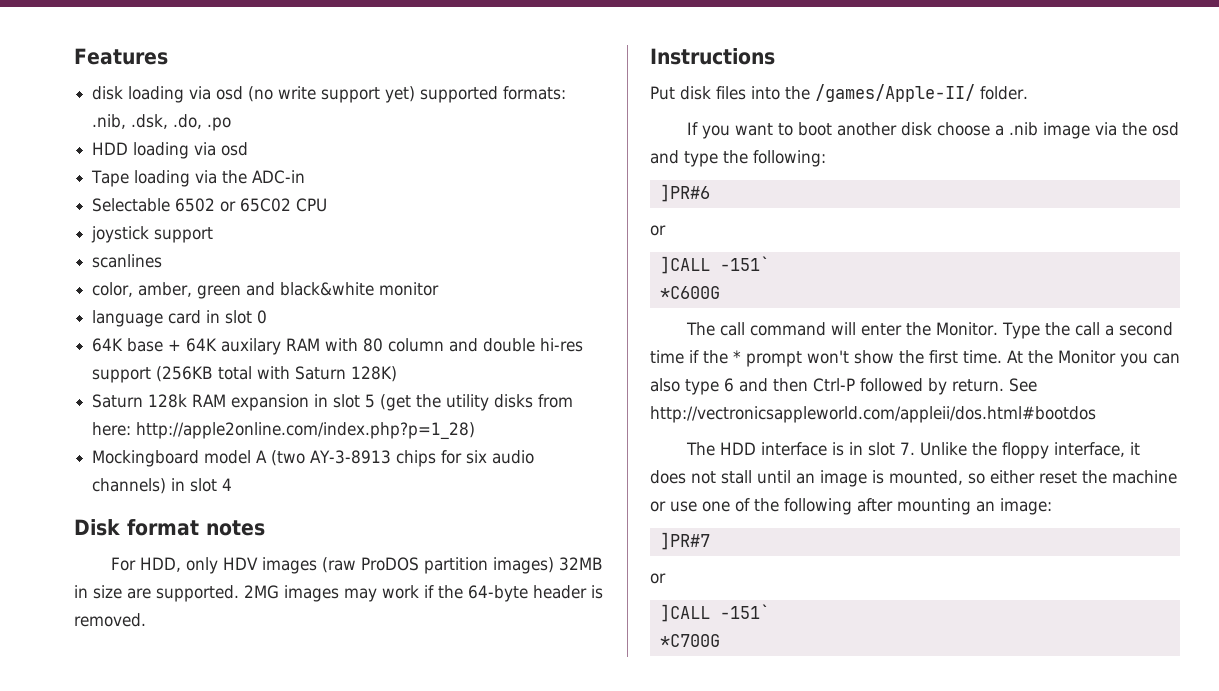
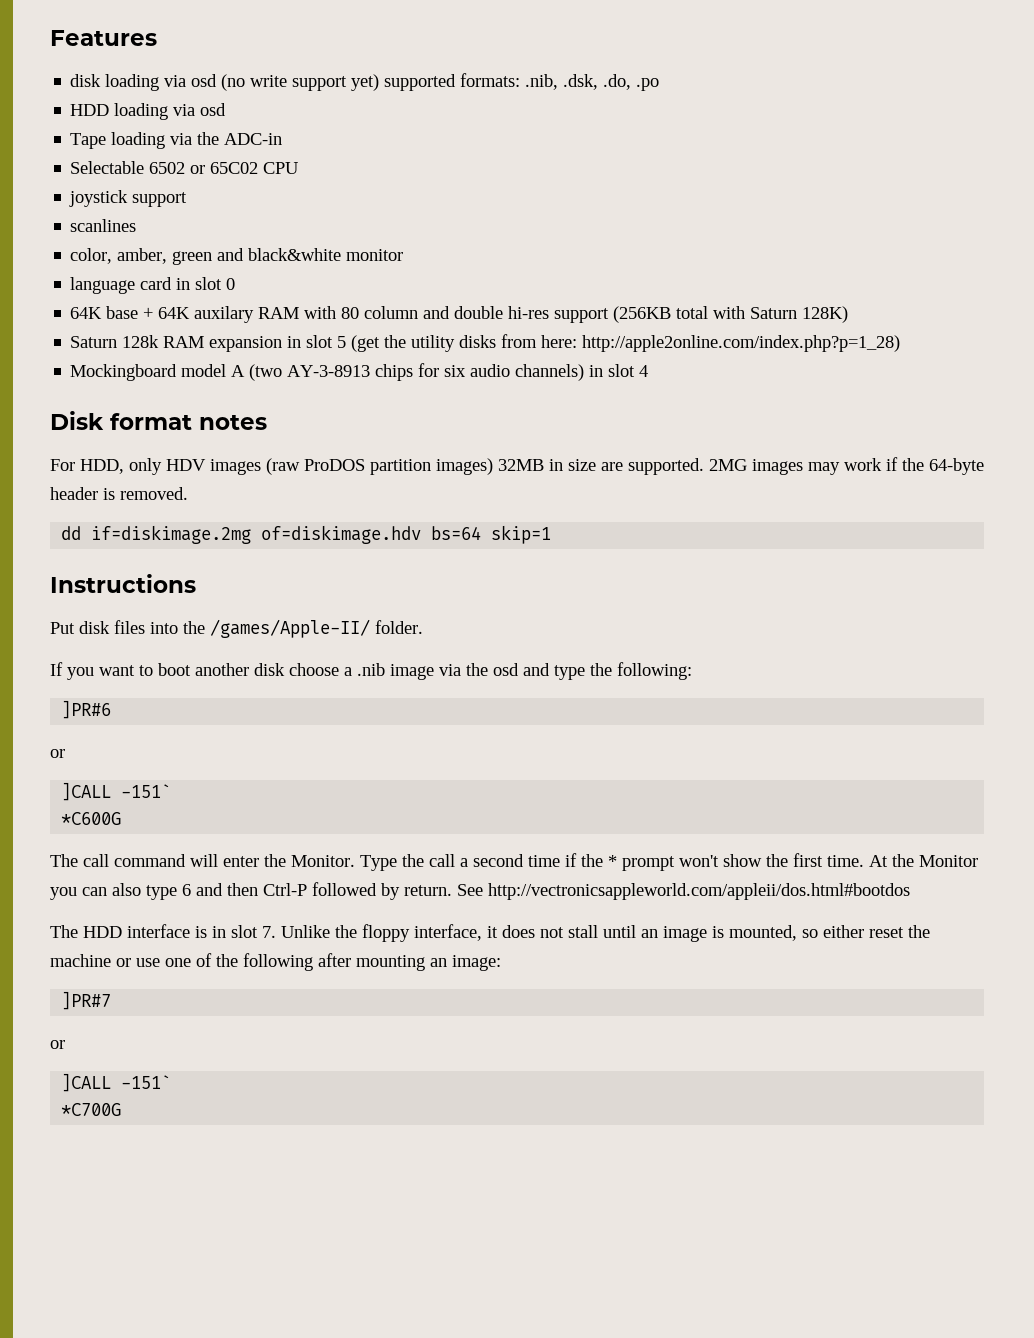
+ dd if=diskimage.2mg of=diskimage.hdv bs=64 skip=1

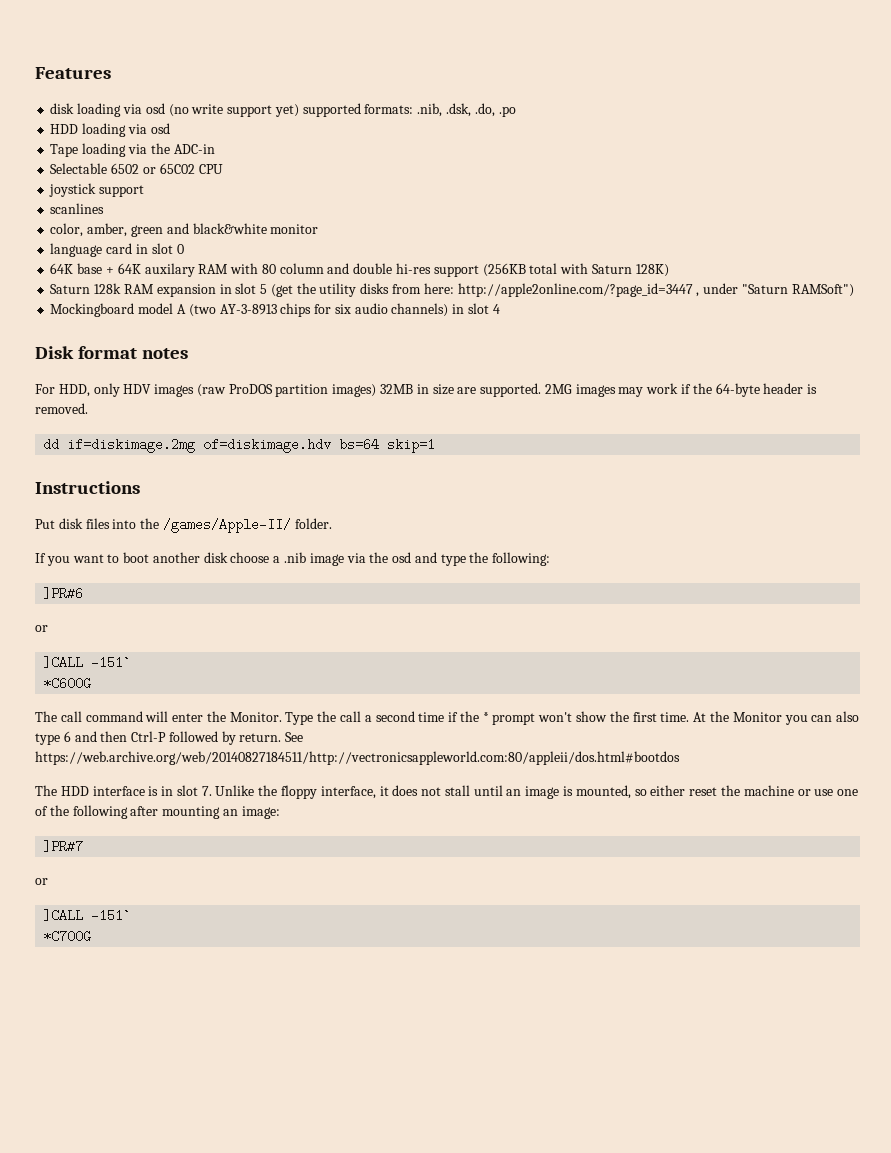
- Saturn 128k RAM expansion in slot 5 (get the utility disks from here: http://apple2online.com/index.php?p=1_28)
+ Saturn 128k RAM expansion in slot 5 (get the utility disks from here: http://apple2online.com/?page_id=3447 , under "Saturn RAMSoft")
- See http://vectronicsappleworld.com/appleii/dos.html#bootdos
+ See https://web.archive.org/web/20140827184511/http://vectronicsappleworld.com:80/appleii/dos.html#bootdos

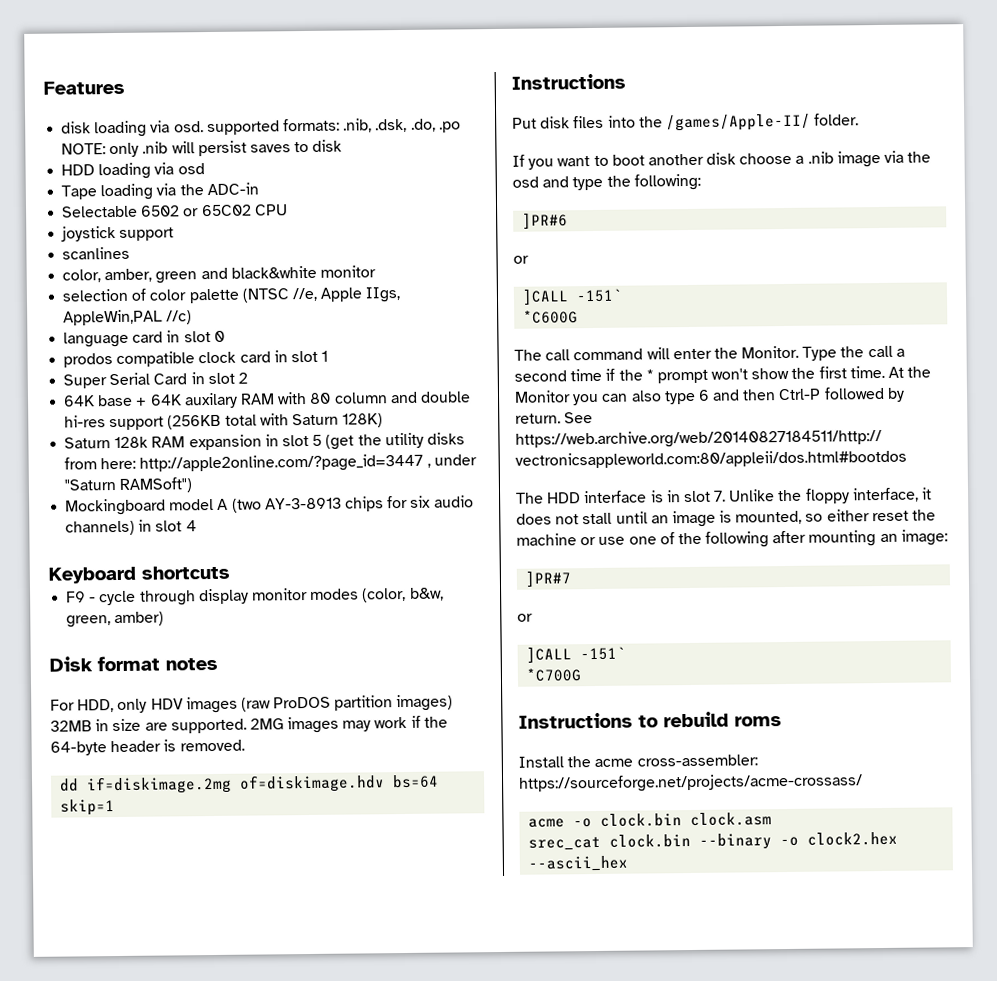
- disk loading via osd (no write support yet) supported formats: .nib, .dsk, .do, .po
+ disk loading via osd. supported formats: .nib, .dsk, .do, .po NOTE: only .nib will persist saves to disk
+ selection of color palette (NTSC //e, Apple IIgs, AppleWin,PAL //c)
+ prodos compatible clock card in slot 1
+ Super Serial Card in slot 2
+ Keyboard shortcuts
+ F9 - cycle through display monitor modes (color, b&w, green, amber)
+ Instructions to rebuild roms
+ Install the acme cross-assembler: https://sourceforge.net/projects/acme-crossass/
+ acme -o clock.bin clock.asm
+ srec_cat clock.bin --binary -o clock2.hex --ascii_hex

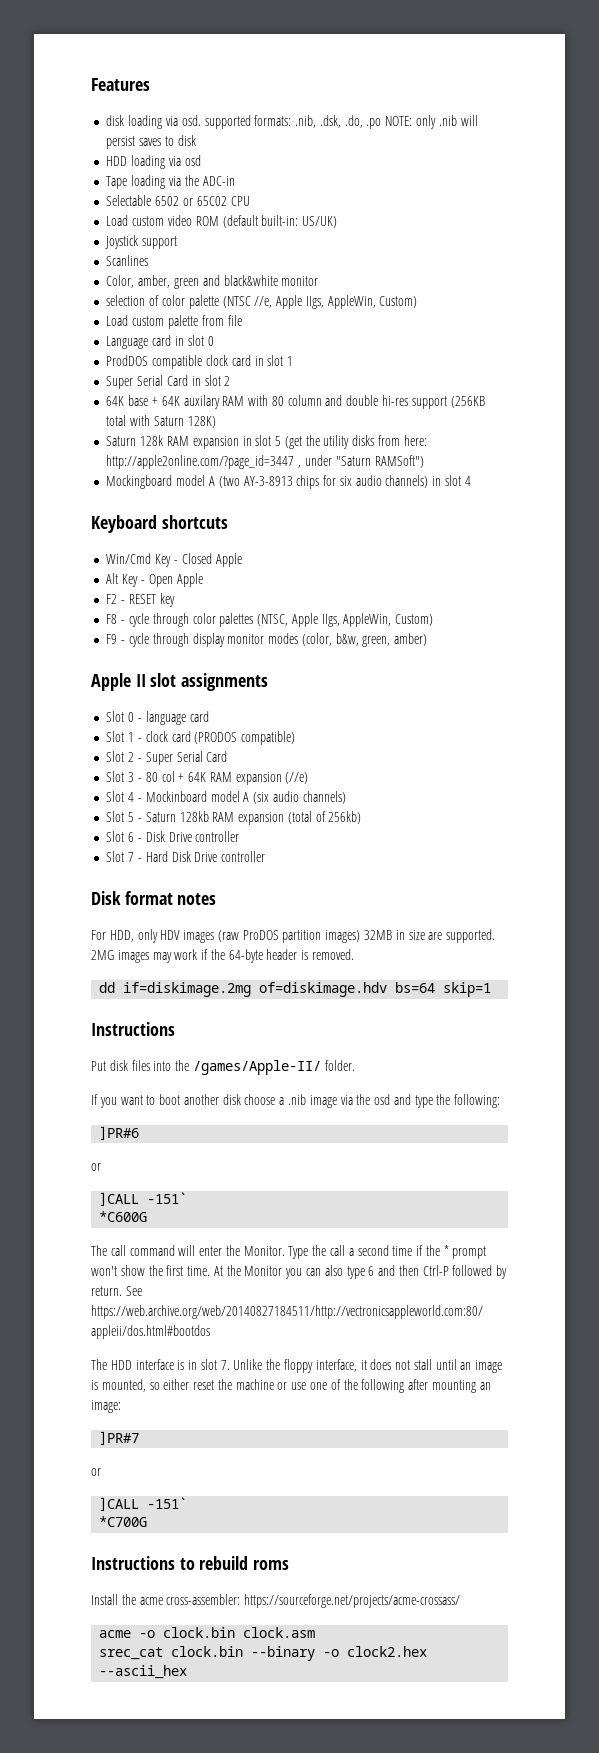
- joystick support
+ Load custom video ROM (default built-in: US/UK)
+ Joystick support
- scanlines
- color, amber, green and black&white monitor
+ Scanlines
+ Color, amber, green and black&white monitor
- selection of color palette (NTSC //e, Apple IIgs, AppleWin,PAL //c)
- language card in slot 0
+ selection of color palette (NTSC //e, Apple IIgs, AppleWin, Custom)
+ Load custom palette from file
+ Language card in slot 0
- prodos compatible clock card in slot 1
+ ProdDOS compatible clock card in slot 1
+ Win/Cmd Key - Closed Apple
+ Alt Key - Open Apple
+ F2 - RESET key
+ F8 - cycle through color palettes (NTSC, Apple IIgs, AppleWin, Custom)
+ Apple II slot assignments
+ Slot 0 - language card
+ Slot 1 - clock card (PRODOS compatible)
+ Slot 2 - Super Serial Card
+ Slot 3 - 80 col + 64K RAM expansion (//e)
+ Slot 4 - Mockinboard model A (six audio channels)
+ Slot 5 - Saturn 128kb RAM expansion (total of 256kb)
+ Slot 6 - Disk Drive controller
+ Slot 7 - Hard Disk Drive controller

